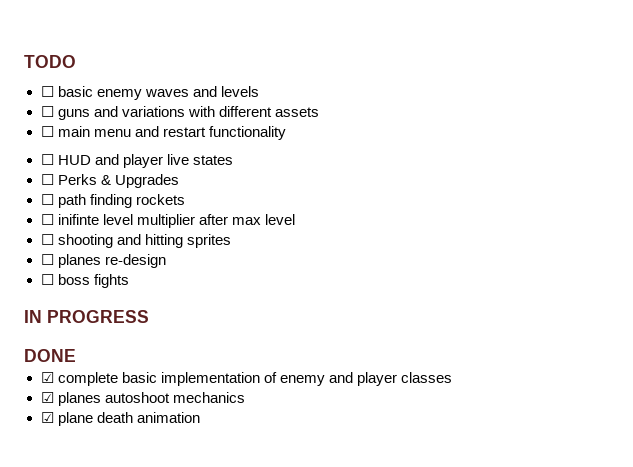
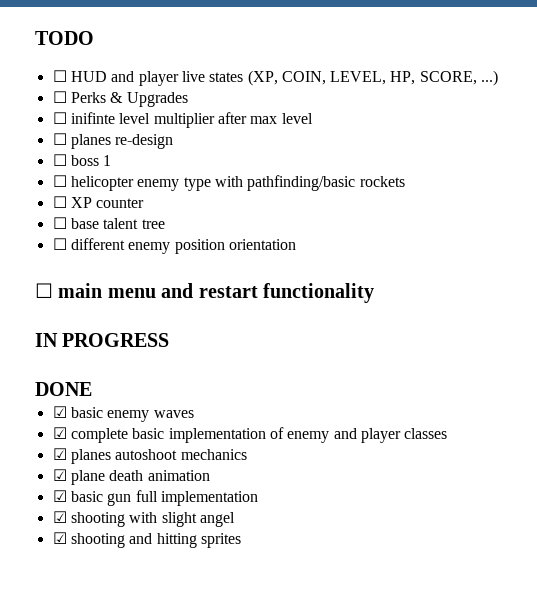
- ☐ basic enemy waves and levels
- ☐ guns and variations with different assets
- ☐ main menu and restart functionality
- ☐ HUD and player live states
+ ☐ HUD and player live states (XP, COIN, LEVEL, HP, SCORE, ...)
- ☐ path finding rockets
- ☐ shooting and hitting sprites
- ☐ boss fights
+ ☐ boss 1
+ ☐ helicopter enemy type with pathfinding/basic rockets
+ ☐ XP counter
+ ☐ base talent tree
+ ☐ different enemy position orientation
+ ☐ main menu and restart functionality
+ ☑ basic enemy waves
+ ☑ basic gun full implementation
+ ☑ shooting with slight angel
+ ☑ shooting and hitting sprites

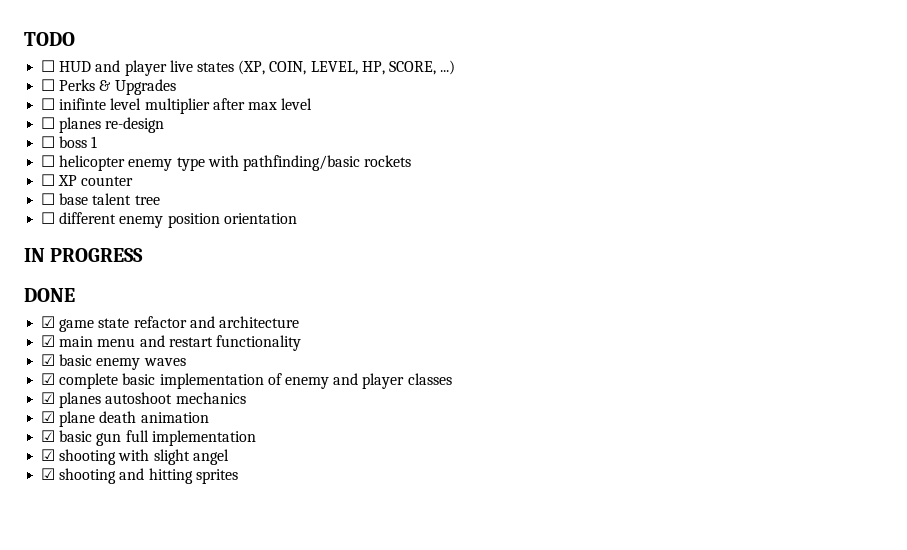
- ☐ main menu and restart functionality
+ IN PROGRESS
+ DONE
+ ☑ game state refactor and architecture
+ ☑ main menu and restart functionality
- IN PROGRESS
- DONE

